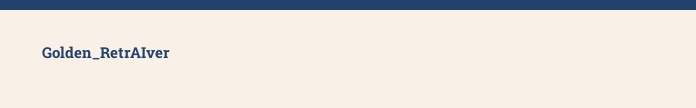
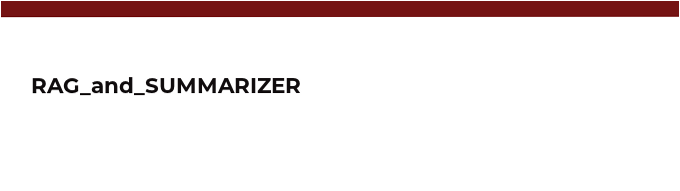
- Golden_RetrAIver
+ RAG_and_SUMMARIZER

